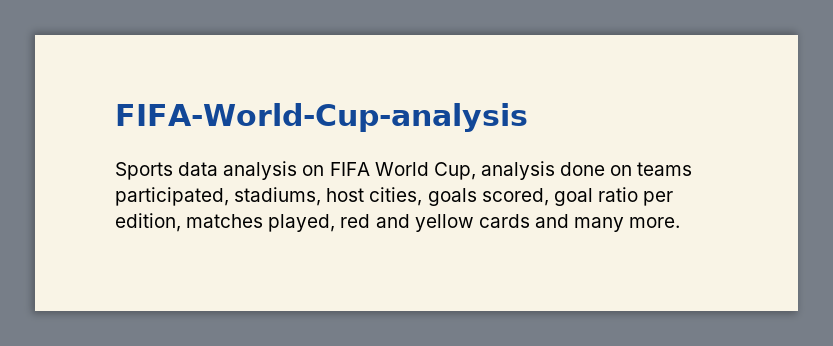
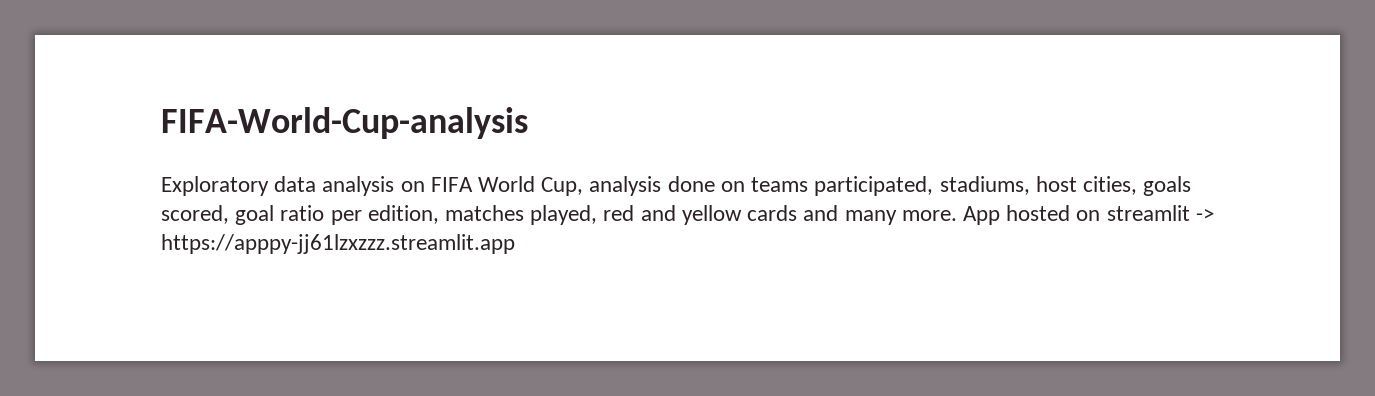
- Sports data analysis on FIFA World Cup, analysis done on teams participated, stadiums, host cities, goals scored, goal ratio per edition, matches played, red and yellow cards and many more.
+ Exploratory data analysis on FIFA World Cup, analysis done on teams participated, stadiums, host cities, goals scored, goal ratio per edition, matches played, red and yellow cards and many more.
+ App hosted on streamlit -> https://apppy-jj61lzxzzz.streamlit.app

